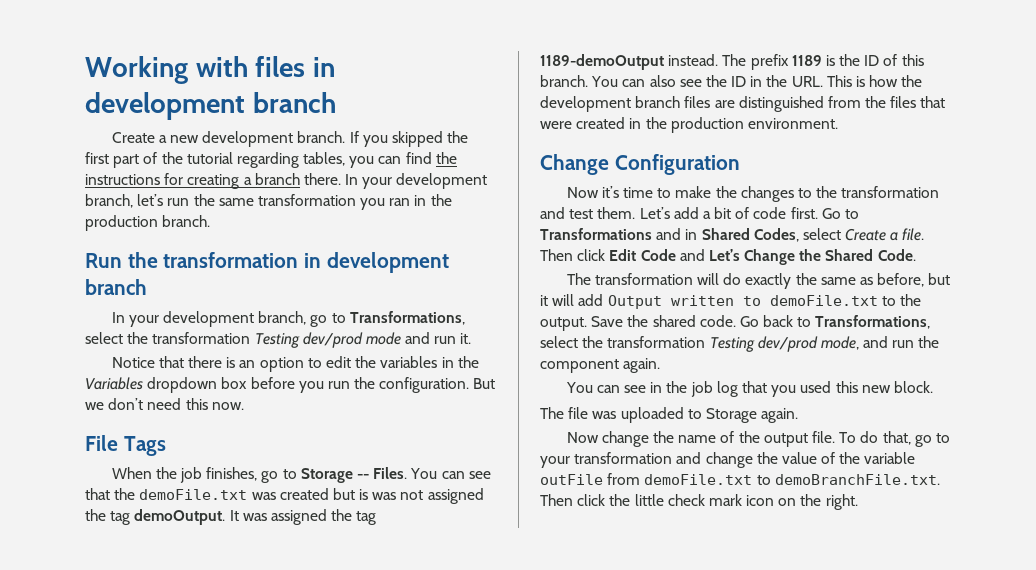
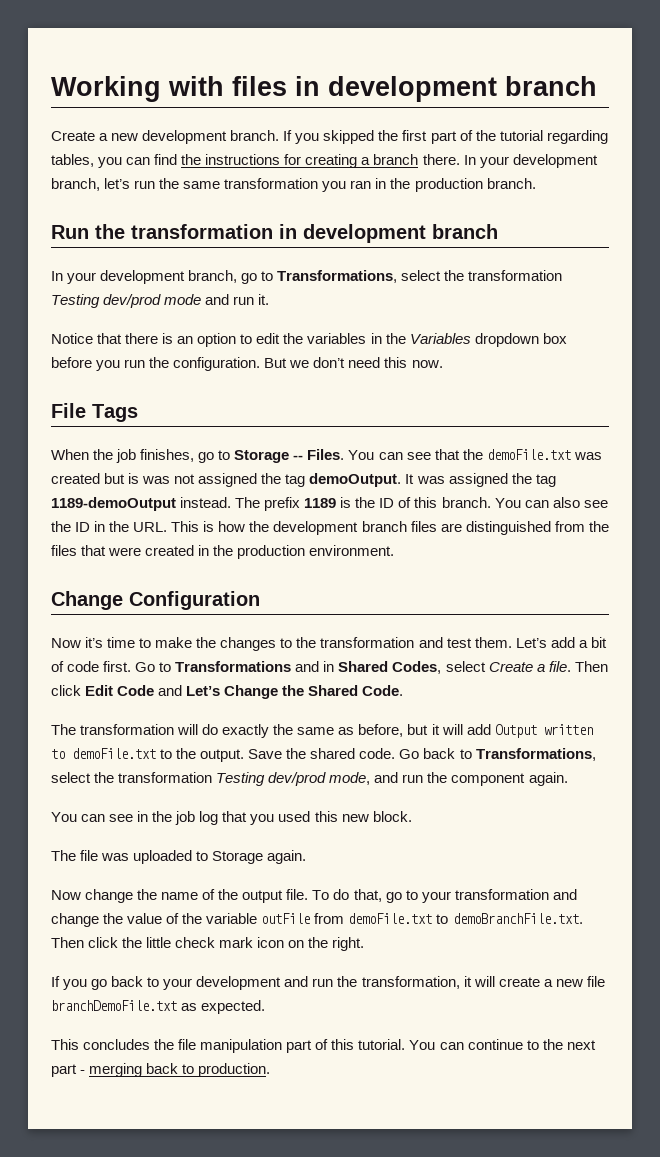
+ If you go back to your development and run the transformation, it will create a new file branchDemoFile.txt as expected.
+ This concludes the file manipulation part of this tutorial. You can continue to the next part - merging back to production.

